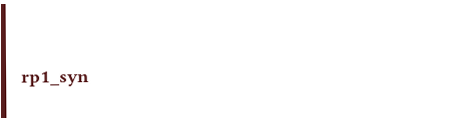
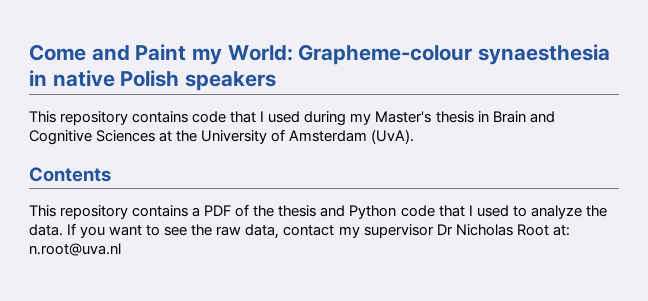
- rp1_syn
+ Come and Paint my World: Grapheme-colour synaesthesia in native Polish speakers
+ This repository contains code that I used during my Master's thesis in Brain and Cognitive Sciences at the University of Amsterdam (UvA).
+ Contents
+ This repository contains a PDF of the thesis and Python code that I used to analyze the data. If you want to see the raw data, contact my supervisor Dr Nicholas Root at: n.root@uva.nl

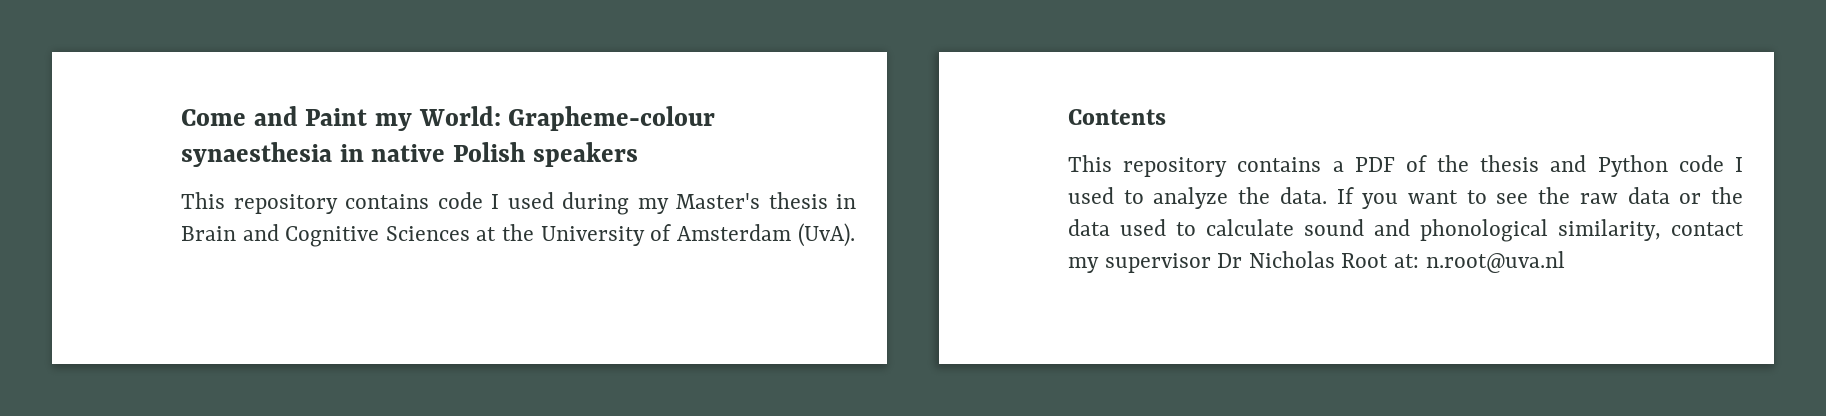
- This repository contains code that I used during my Master's thesis in Brain and Cognitive Sciences at the University of Amsterdam (UvA).
+ This repository contains code I used during my Master's thesis in Brain and Cognitive Sciences at the University of Amsterdam (UvA).
- This repository contains a PDF of the thesis and Python code that I used to analyze the data.
+ This repository contains a PDF of the thesis and Python code I used to analyze the data.
- If you want to see the raw data, contact my supervisor Dr Nicholas Root at: n.root@uva.nl
+ If you want to see the raw data or the data used to calculate sound and phonological similarity, contact my supervisor Dr Nicholas Root at: n.root@uva.nl

